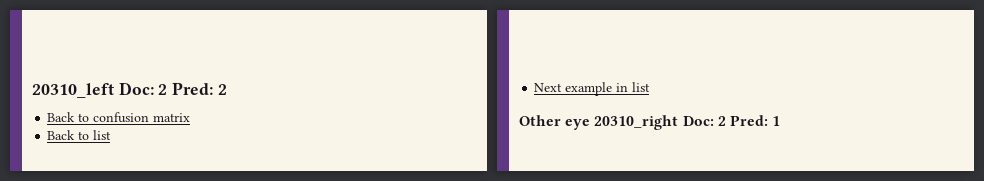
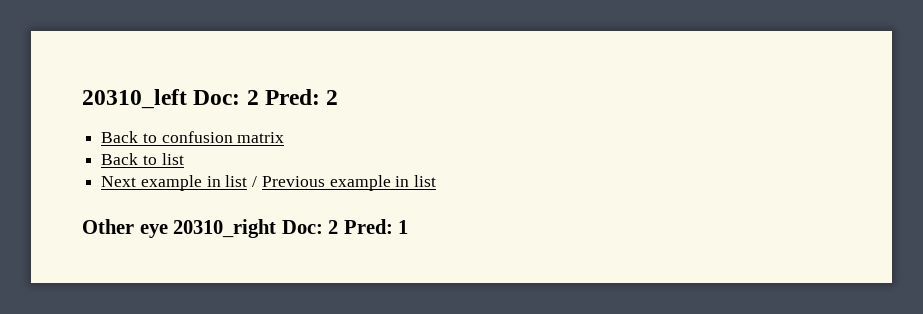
- Next example in list
+ Next example in list / Previous example in list

